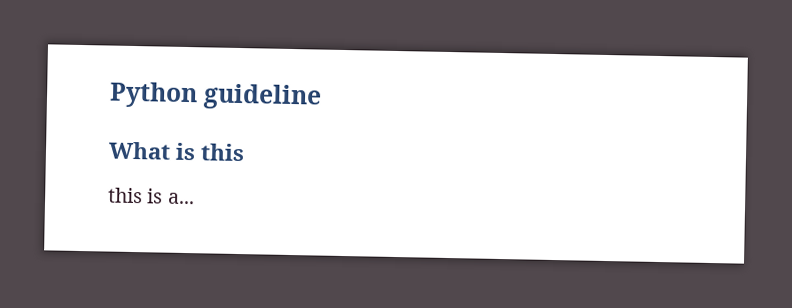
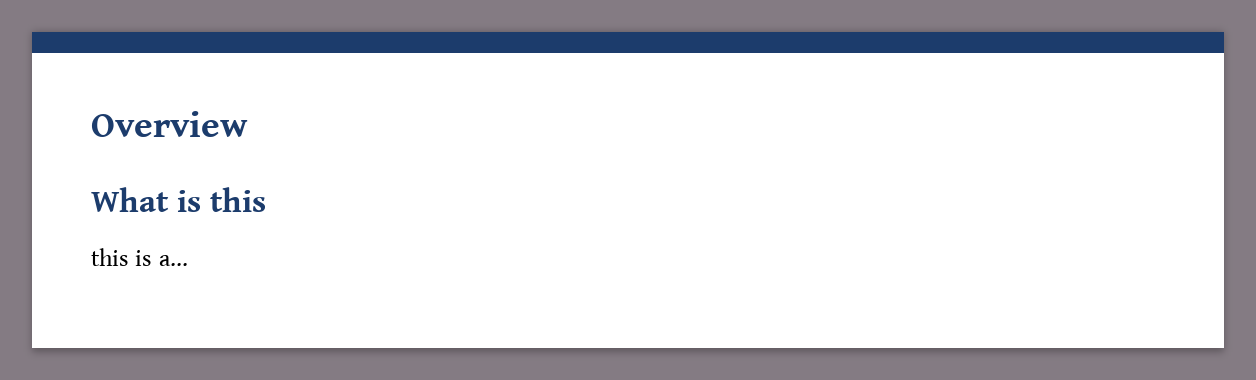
- Python guideline
+ Overview

